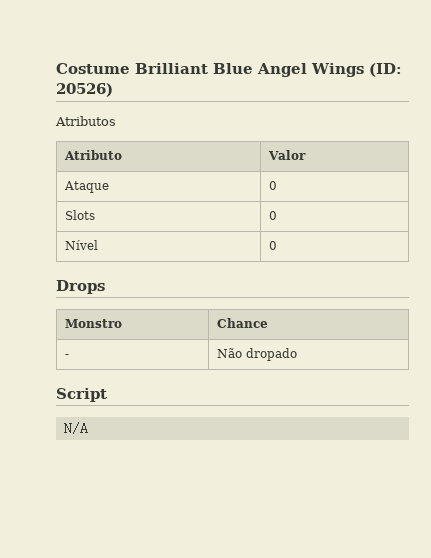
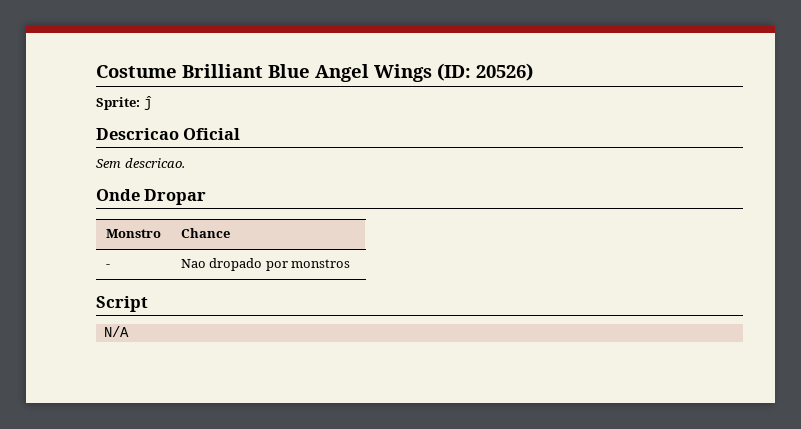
- Atributos
- Atributo | Valor
- Ataque | 0
- Slots | 0
- Nível | 0
- Drops
+ Sprite: ĵ
+ Descricao Oficial
+ Sem descricao.
+ Onde Dropar
- - | Não dropado
+ - | Nao dropado por monstros

